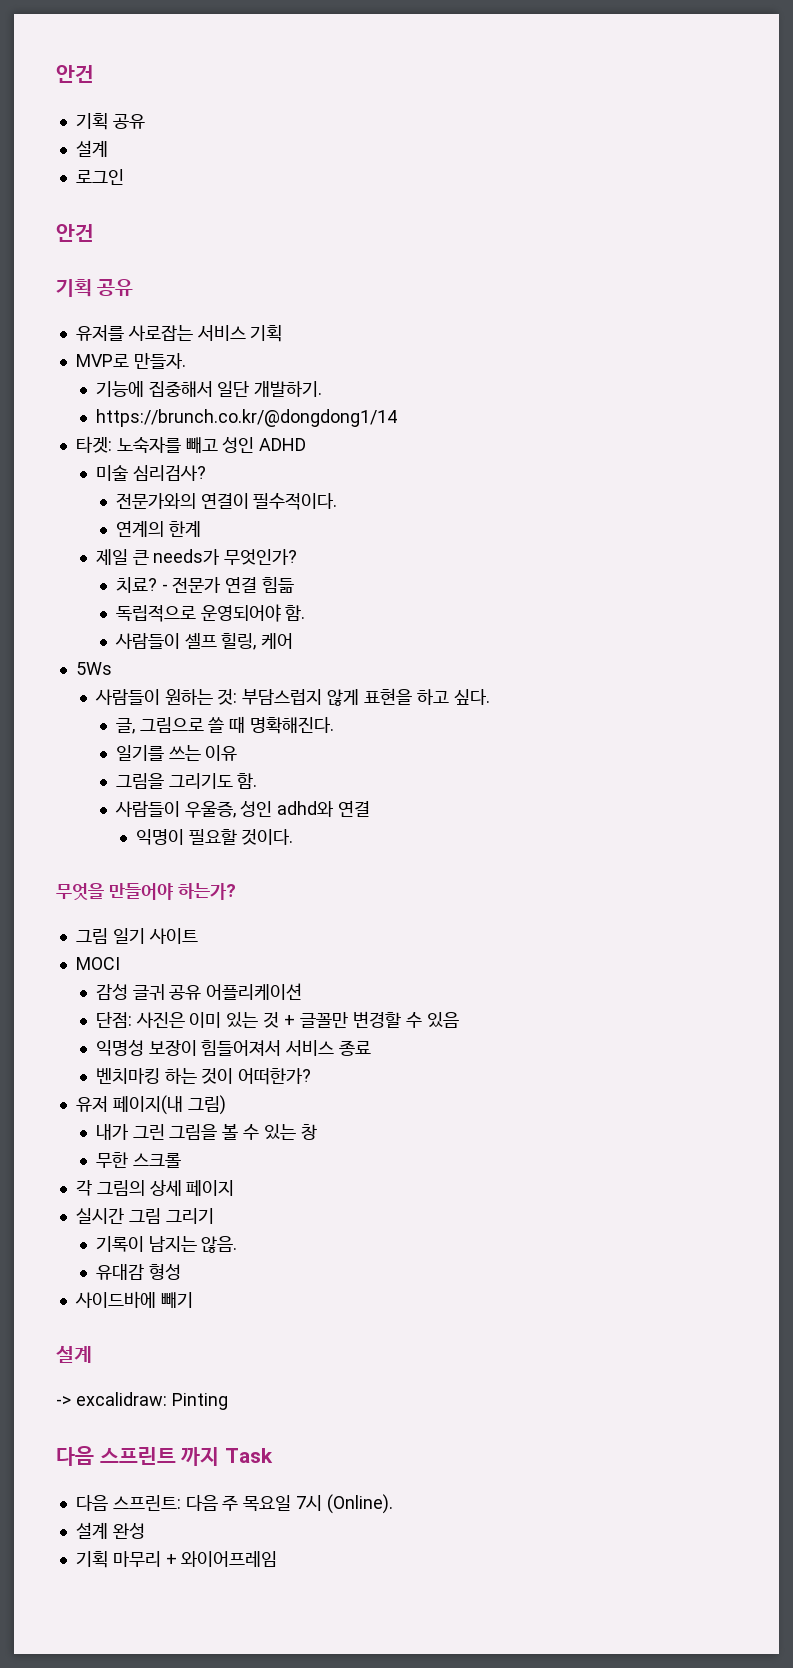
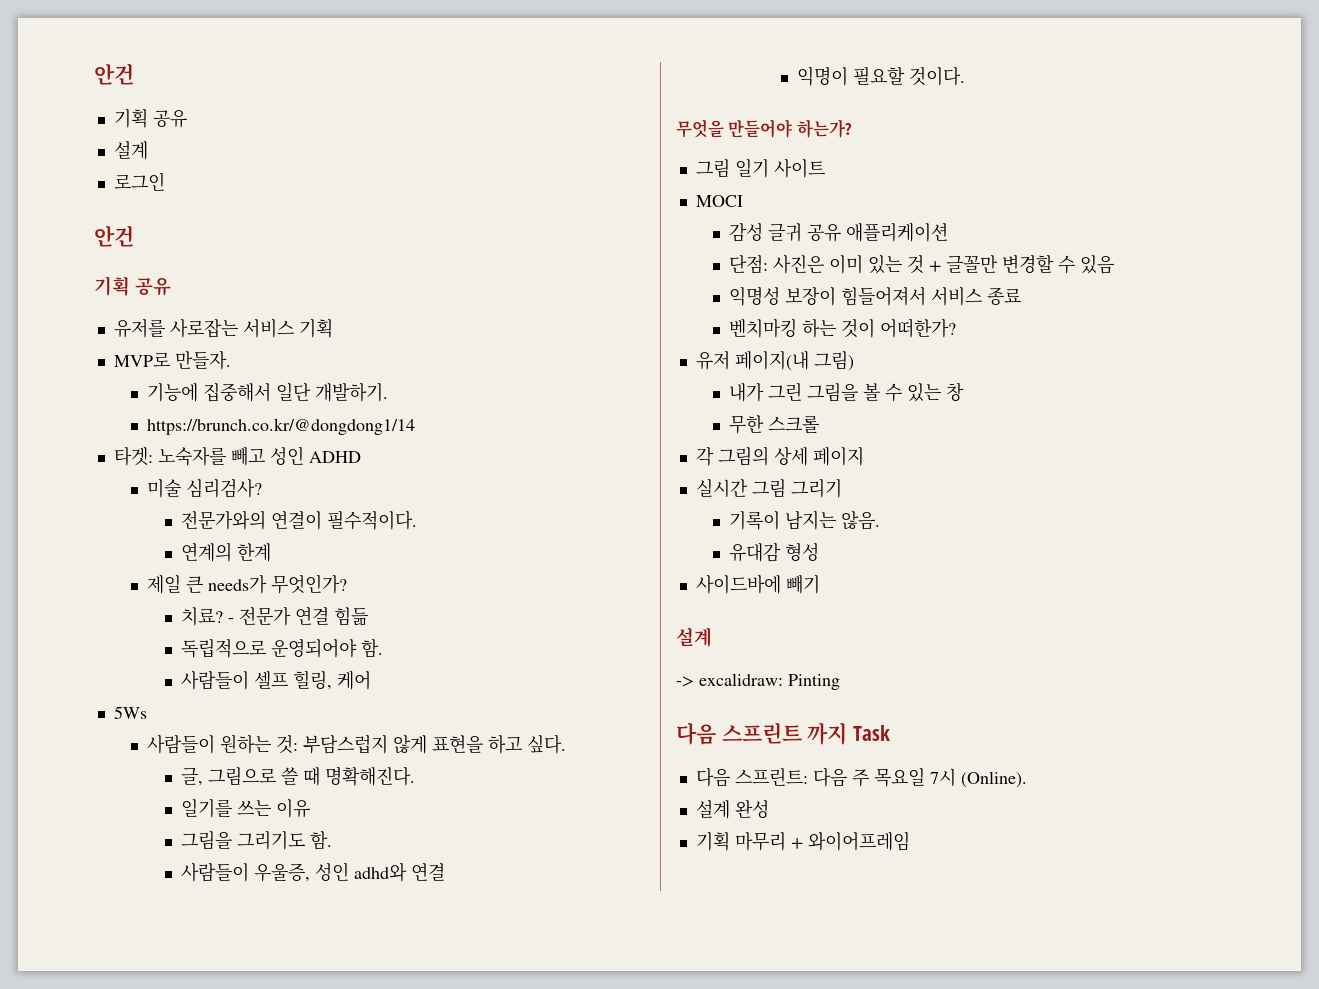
- 감성 글귀 공유 어플리케이션
+ 감성 글귀 공유 애플리케이션

